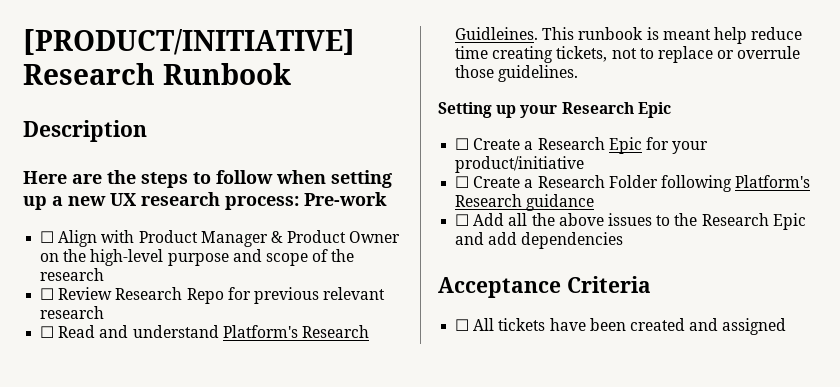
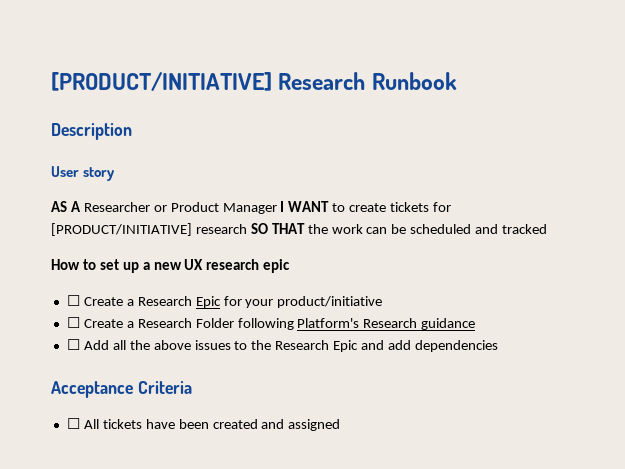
- Here are the steps to follow when setting up a new UX research process: Pre-work
- ☐ Align with Product Manager & Product Owner on the high-level purpose and scope of the research
- ☐ Review Research Repo for previous relevant research
- ☐ Read and understand Platform's Research Guidleines. This runbook is meant help reduce time creating tickets, not to replace or overrule those guidelines.
- Setting up your Research Epic
+ User story
+ AS A Researcher or Product Manager I WANT to create tickets for [PRODUCT/INITIATIVE] research SO THAT the work can be scheduled and tracked
+ How to set up a new UX research epic

